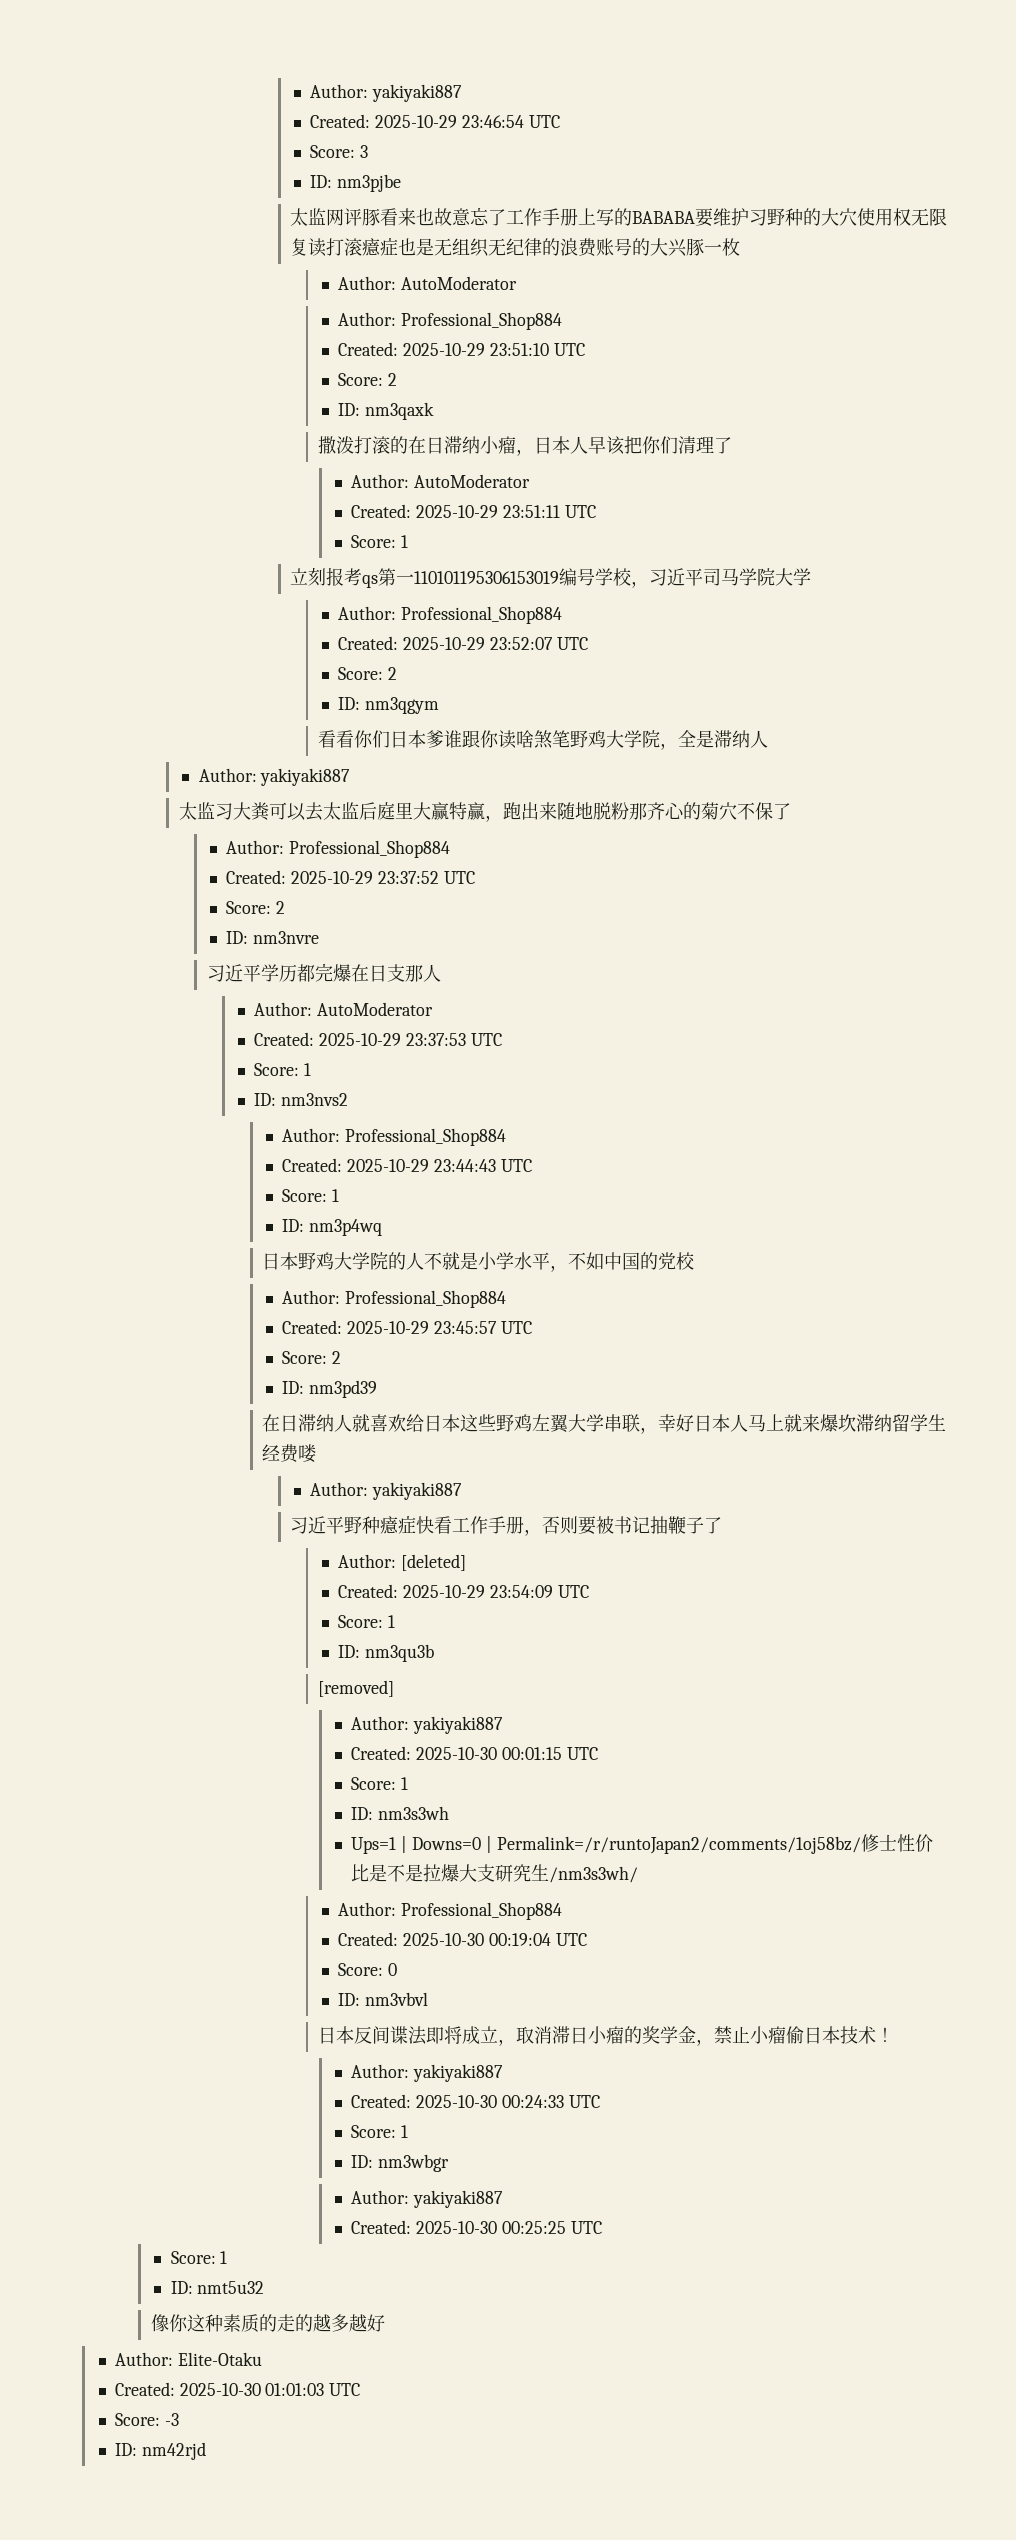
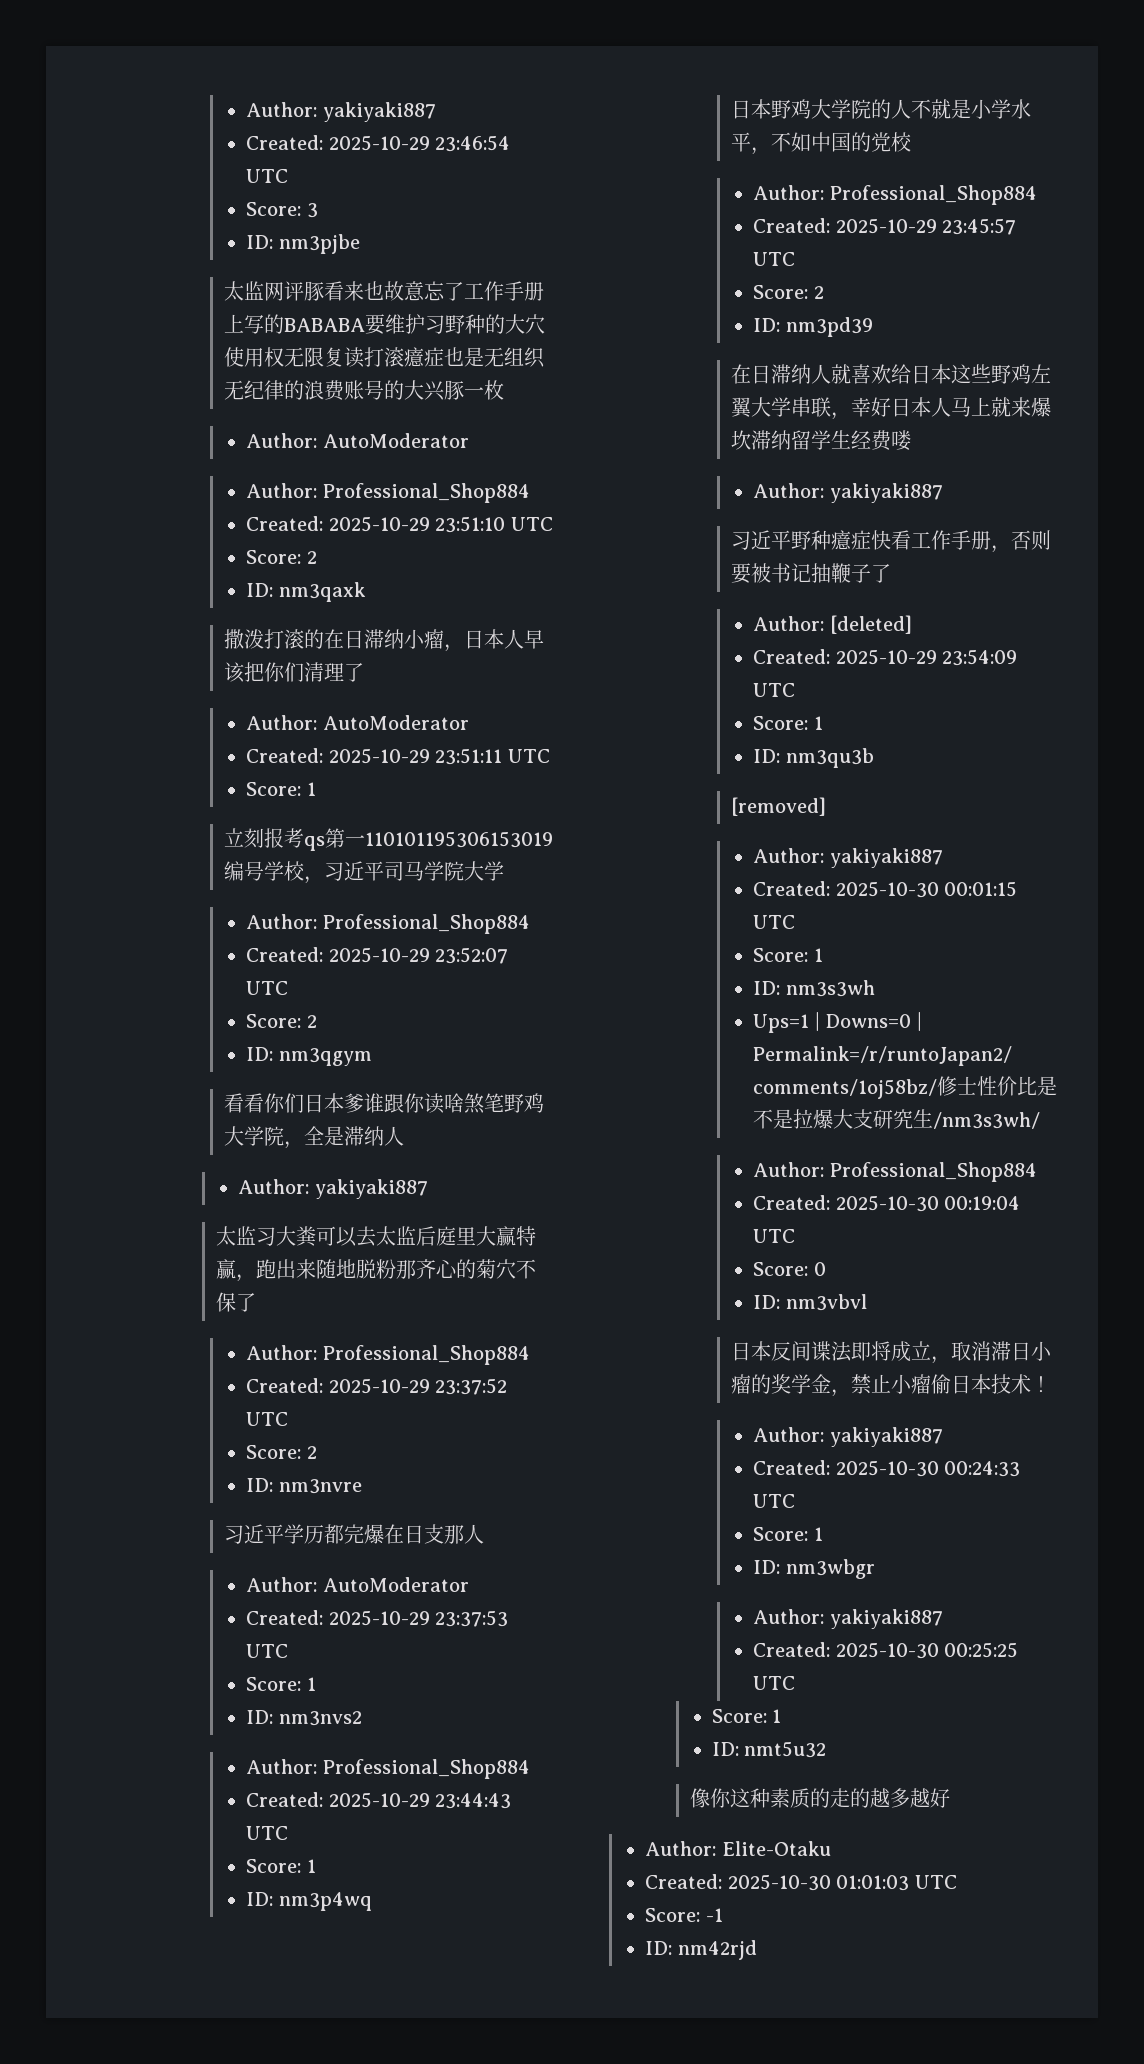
- Score: -3
+ Score: -1

